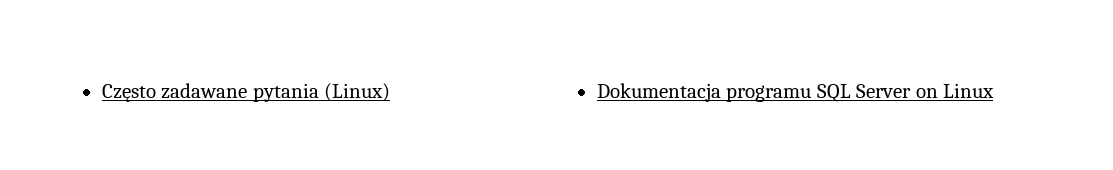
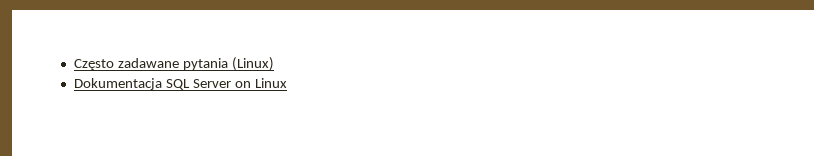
- Dokumentacja programu SQL Server on Linux
+ Dokumentacja SQL Server on Linux

